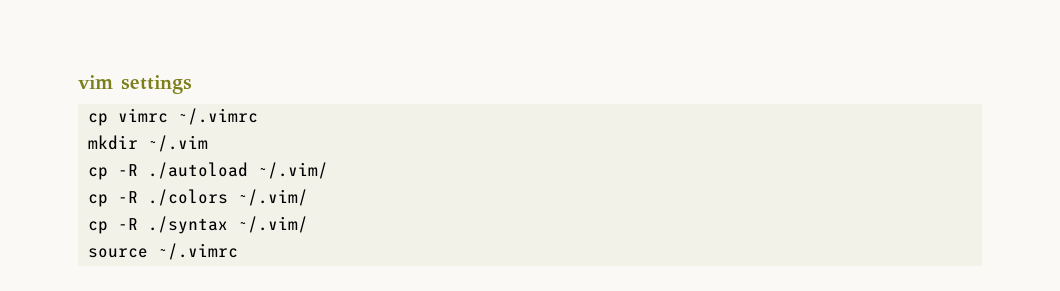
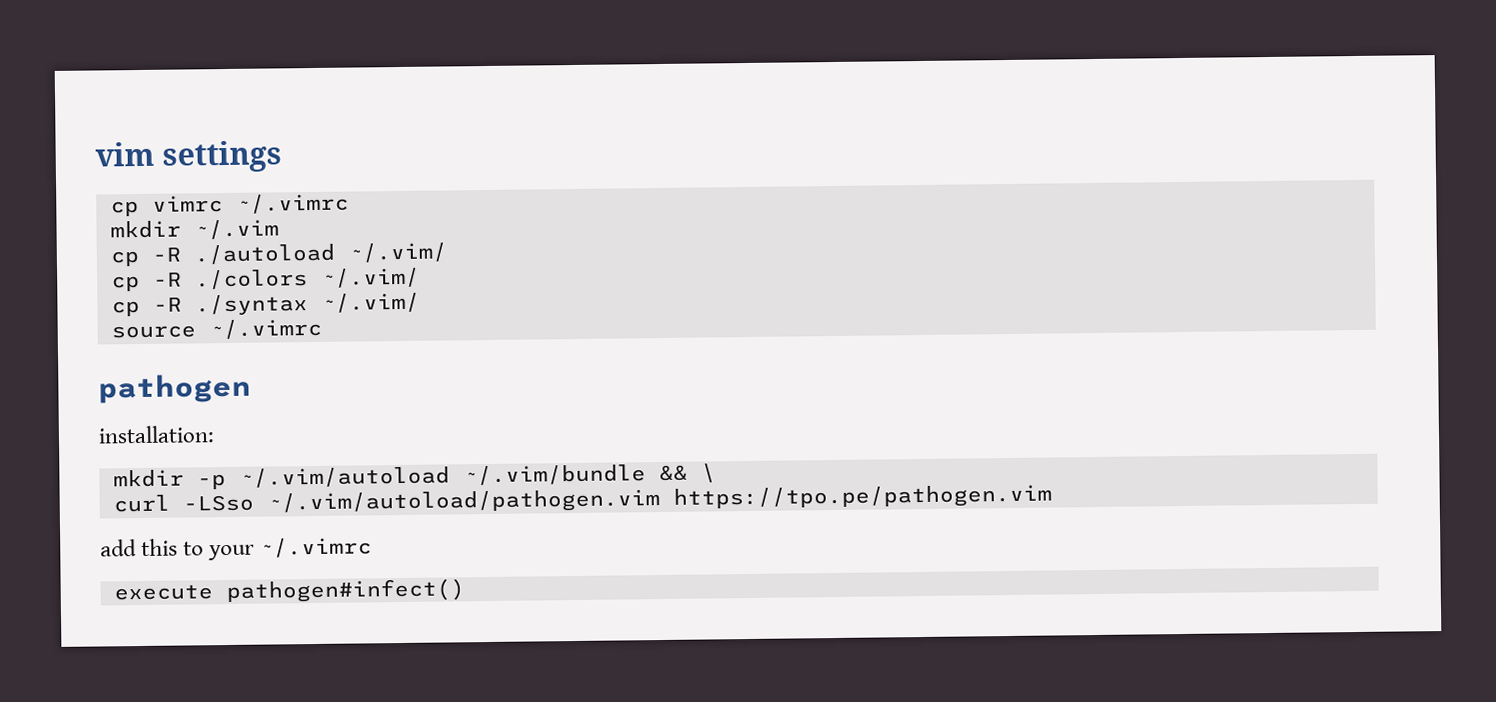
+ pathogen
+ installation:
+ mkdir -p ~/.vim/autoload ~/.vim/bundle && \
+ curl -LSso ~/.vim/autoload/pathogen.vim https://tpo.pe/pathogen.vim
+ add this to your ~/.vimrc
+ execute pathogen#infect()

